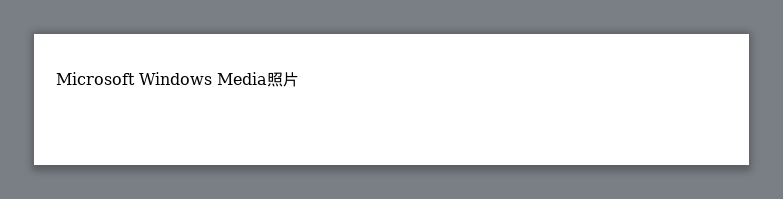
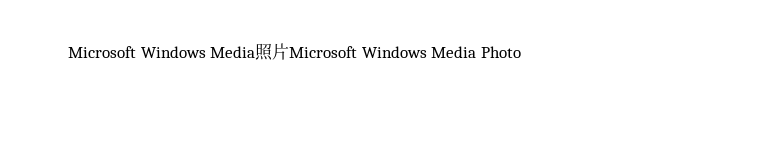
- Microsoft Windows Media照片
+ Microsoft Windows Media照片Microsoft Windows Media Photo

